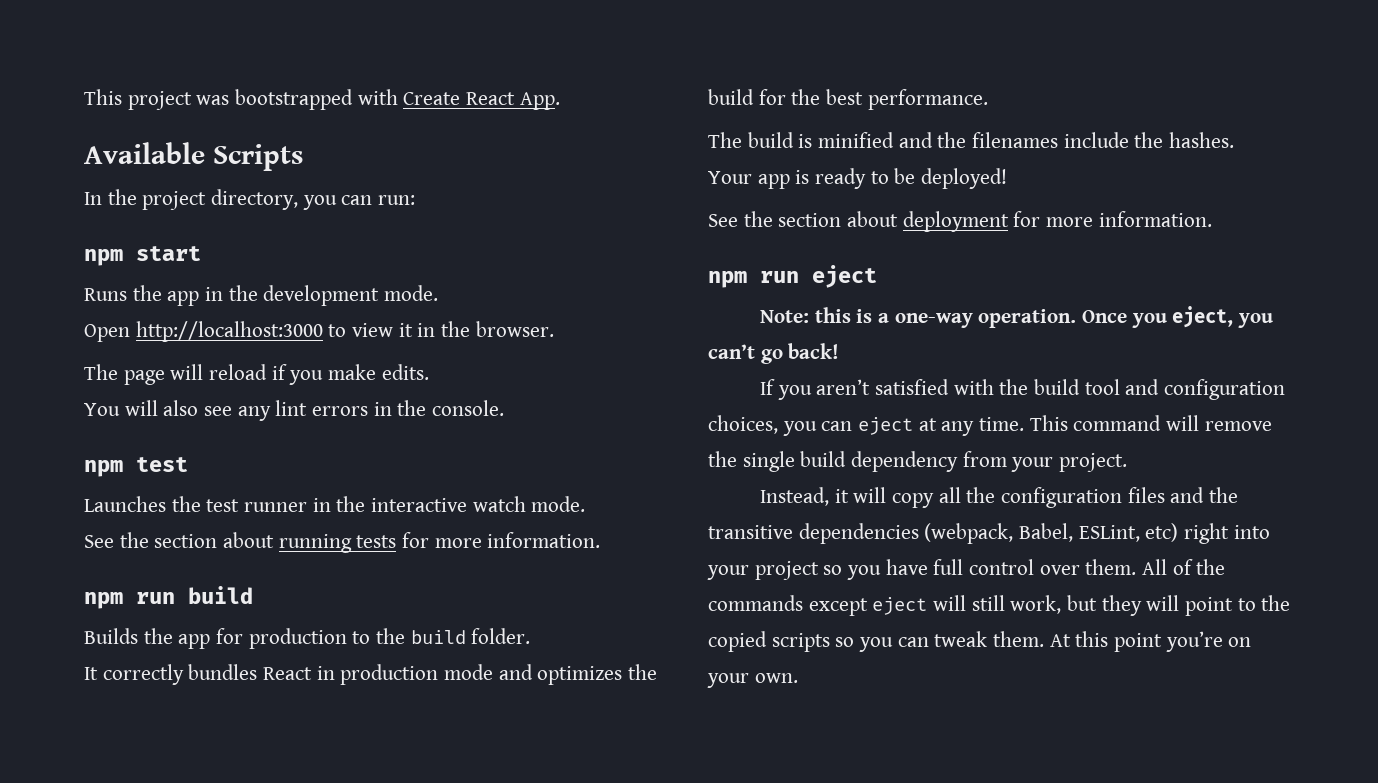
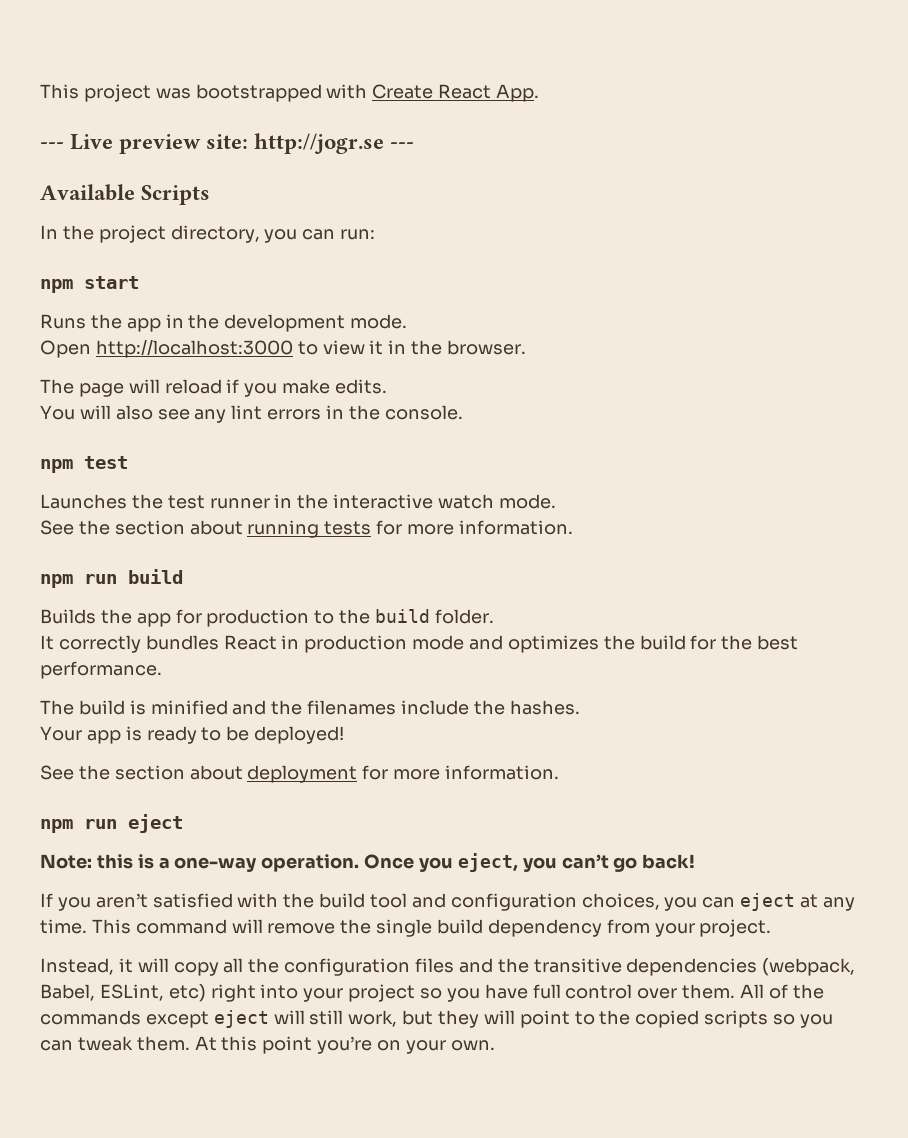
+ --- Live preview site: http://jogr.se ---

